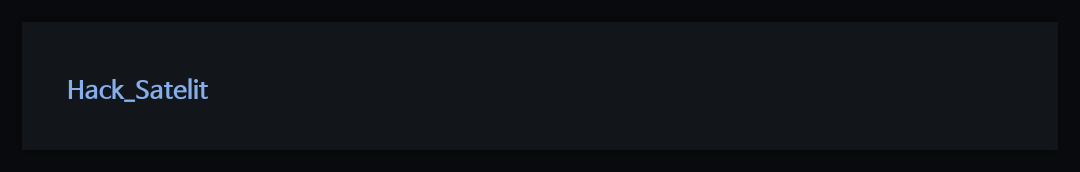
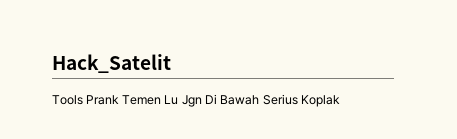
+ Tools Prank Temen Lu Jgn Di Bawah Serius Koplak

